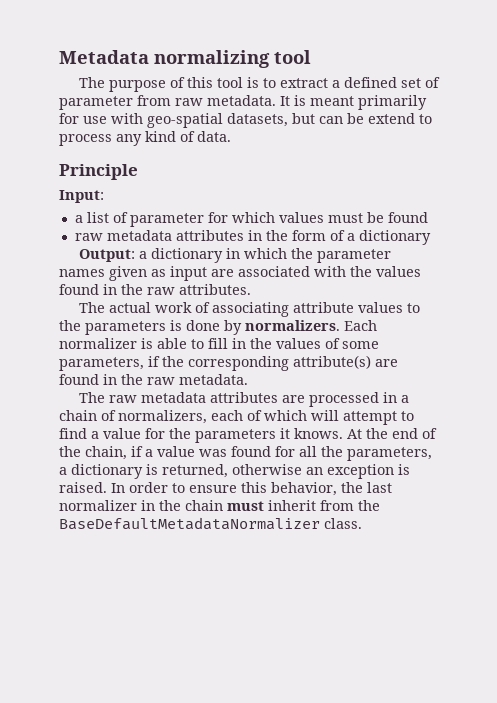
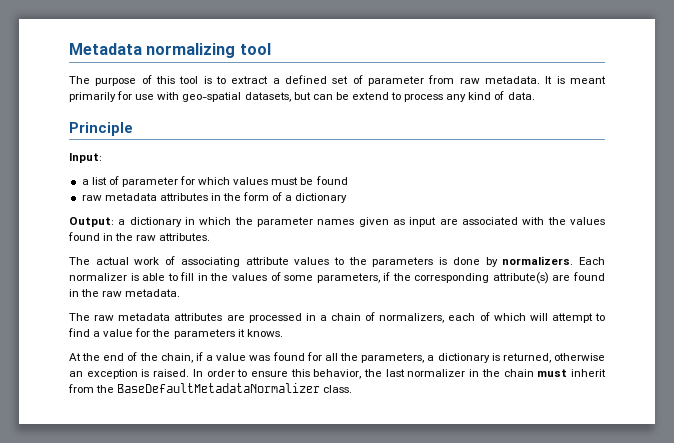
- The raw metadata attributes are processed in a chain of normalizers, each of which will attempt to find a value for the parameters it knows. At the end of the chain, if a value was found for all the parameters, a dictionary is returned, otherwise an exception is raised.
+ The raw metadata attributes are processed in a chain of normalizers, each of which will attempt to find a value for the parameters it knows.
+ At the end of the chain, if a value was found for all the parameters, a dictionary is returned, otherwise an exception is raised.

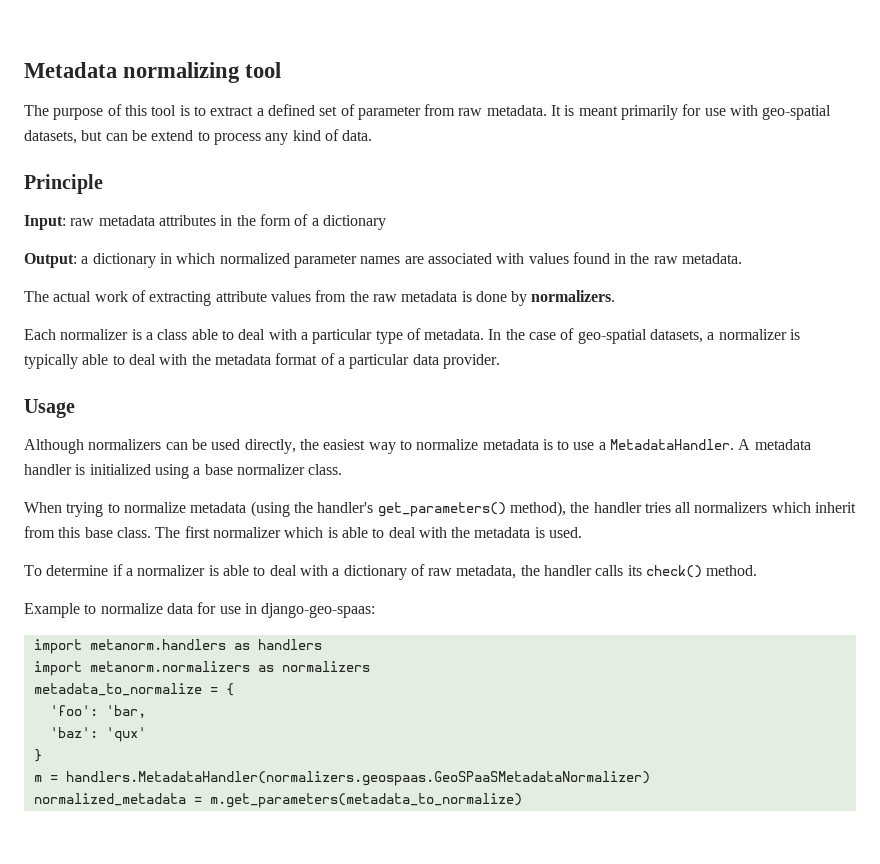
- Input:
- a list of parameter for which values must be found
- raw metadata attributes in the form of a dictionary
+ Input: raw metadata attributes in the form of a dictionary
- Output: a dictionary in which the parameter names given as input are associated with the values found in the raw attributes.
- The actual work of associating attribute values to the parameters is done by normalizers. Each normalizer is able to fill in the values of some parameters, if the corresponding attribute(s) are found in the raw metadata.
- The raw metadata attributes are processed in a chain of normalizers, each of which will attempt to find a value for the parameters it knows.
- At the end of the chain, if a value was found for all the parameters, a dictionary is returned, otherwise an exception is raised. In order to ensure this behavior, the last normalizer in the chain must inherit from the BaseDefaultMetadataNormalizer class.
+ Output: a dictionary in which normalized parameter names are associated with values found in the raw metadata.
+ The actual work of extracting attribute values from the raw metadata is done by normalizers.
+ Each normalizer is a class able to deal with a particular type of metadata. In the case of geo-spatial datasets, a normalizer is typically able to deal with the metadata format of a particular data provider.
+ Usage
+ Although normalizers can be used directly, the easiest way to normalize metadata is to use a MetadataHandler. A metadata handler is initialized using a base normalizer class.
+ When trying to normalize metadata (using the handler's get_parameters() method), the handler tries all normalizers which inherit from this base class. The first normalizer which is able to deal with the metadata is used.
+ To determine if a normalizer is able to deal with a dictionary of raw metadata, the handler calls its check() method.
+ Example to normalize data for use in django-geo-spaas:
+ import metanorm.handlers as handlers
+ import metanorm.normalizers as normalizers
+ metadata_to_normalize = {
+ 'foo': 'bar,
+ 'baz': 'qux'
+ }
+ m = handlers.MetadataHandler(normalizers.geospaas.GeoSPaaSMetadataNormalizer)
+ normalized_metadata = m.get_parameters(metadata_to_normalize)

